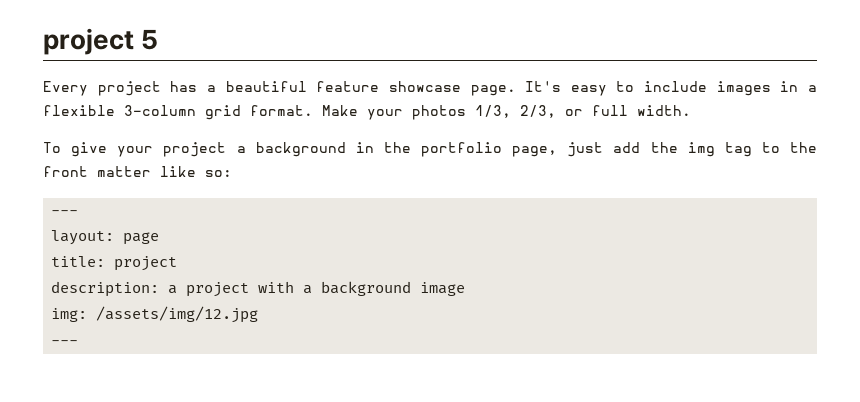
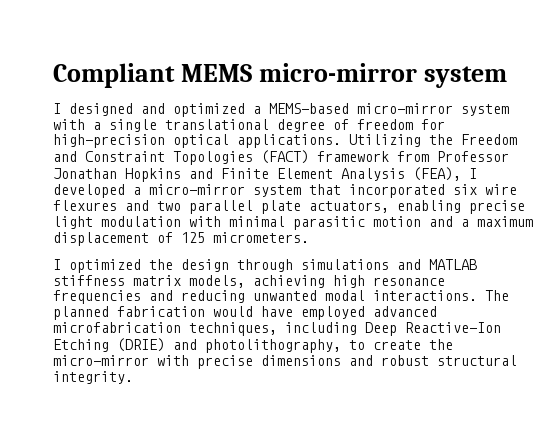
- project 5
- Every project has a beautiful feature showcase page. It's easy to include images in a flexible 3-column grid format. Make your photos 1/3, 2/3, or full width.
- To give your project a background in the portfolio page, just add the img tag to the front matter like so:
- ---
- layout: page
- title: project
- description: a project with a background image
- img: /assets/img/12.jpg
- ---
+ Compliant MEMS micro-mirror system
+ I designed and optimized a MEMS-based micro-mirror system with a single translational degree of freedom for high-precision optical applications. Utilizing the Freedom and Constraint Topologies (FACT) framework from Professor Jonathan Hopkins and Finite Element Analysis (FEA), I developed a micro-mirror system that incorporated six wire flexures and two parallel plate actuators, enabling precise light modulation with minimal parasitic motion and a maximum displacement of 125 micrometers.
+ I optimized the design through simulations and MATLAB stiffness matrix models, achieving high resonance frequencies and reducing unwanted modal interactions. The planned fabrication would have employed advanced microfabrication techniques, including Deep Reactive-Ion Etching (DRIE) and photolithography, to create the micro-mirror with precise dimensions and robust structural integrity.

